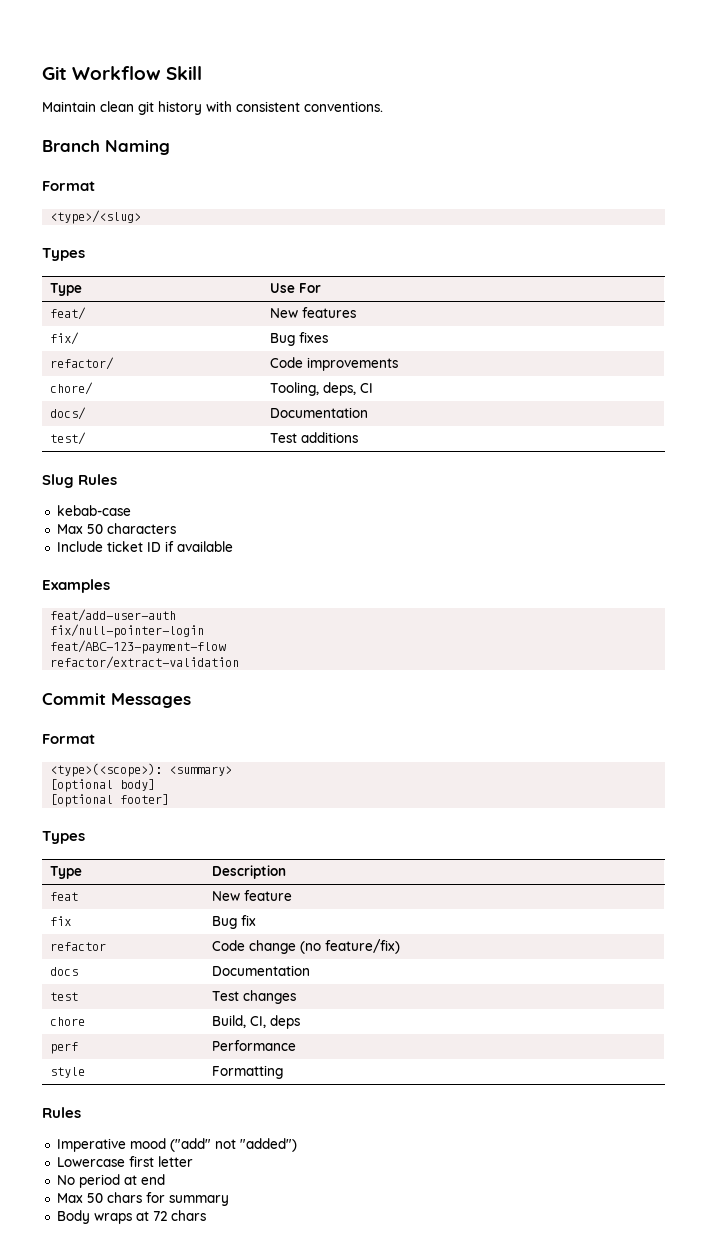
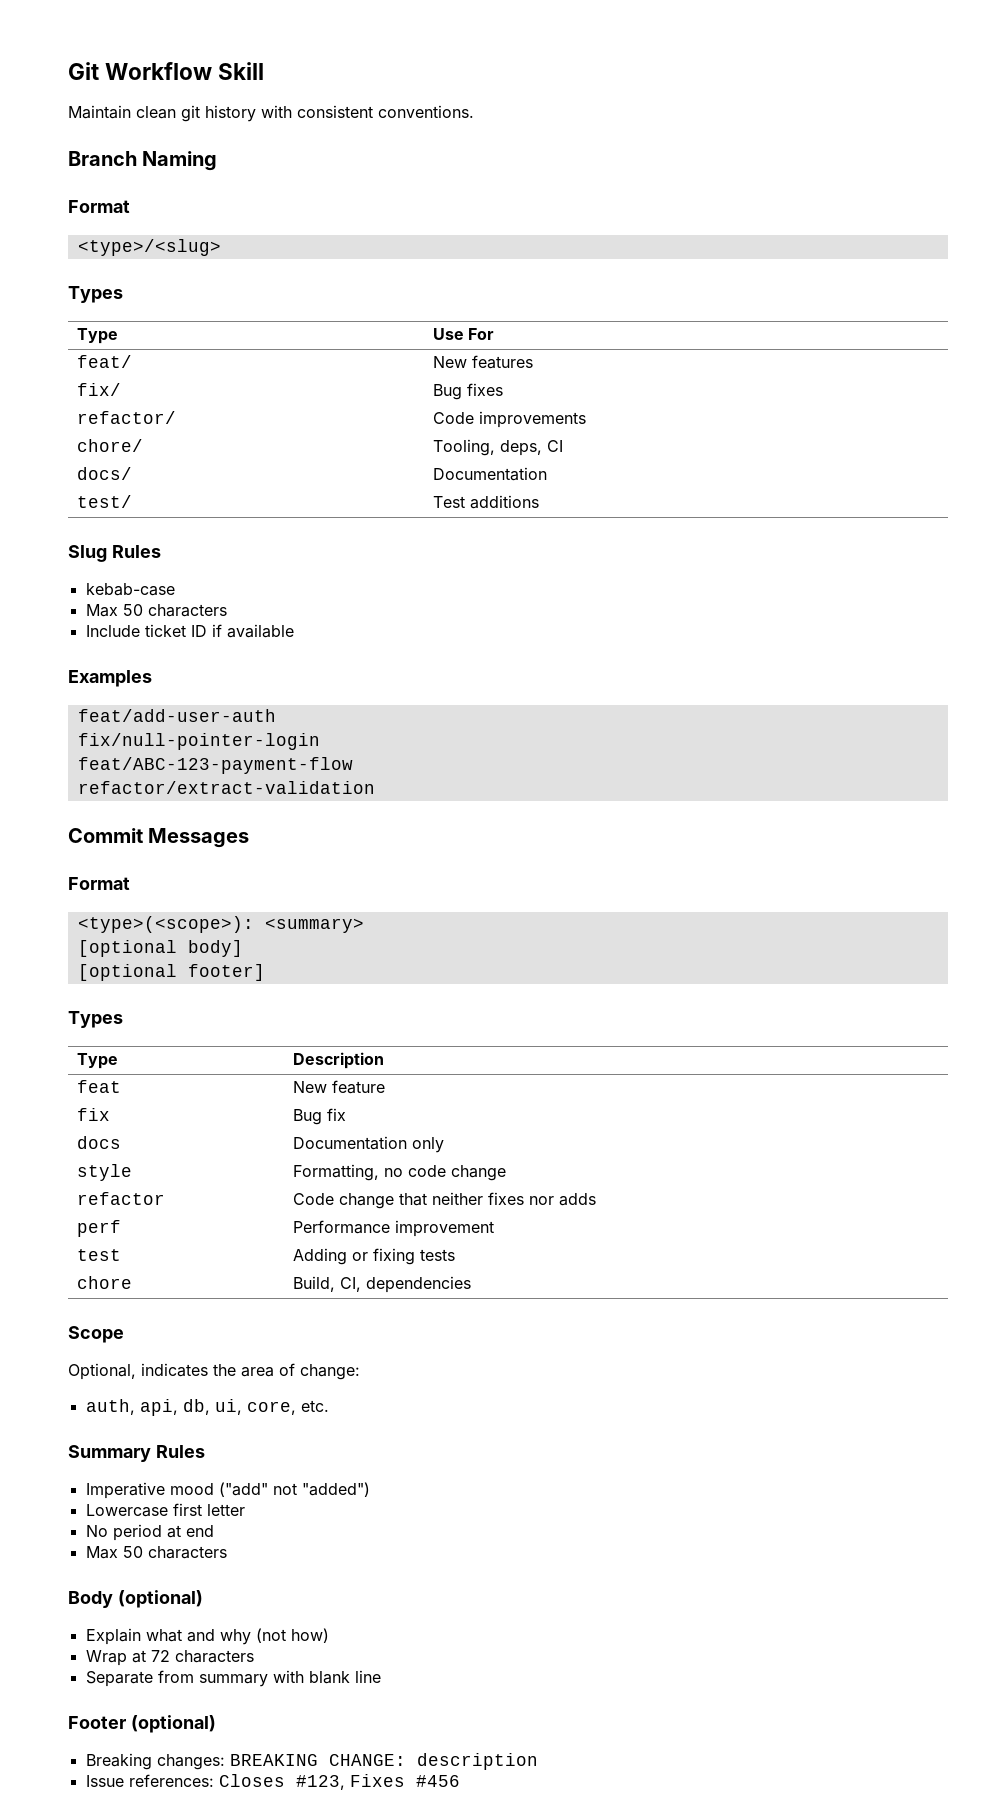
- refactor | Code change (no feature/fix)
- docs | Documentation
- test | Test changes
- chore | Build, CI, deps
- perf | Performance
- style | Formatting
- Rules
+ docs | Documentation only
+ style | Formatting, no code change
+ refactor | Code change that neither fixes nor adds
+ perf | Performance improvement
+ test | Adding or fixing tests
+ chore | Build, CI, dependencies
+ Scope
+ Optional, indicates the area of change:
+ auth, api, db, ui, core, etc.
+ Summary Rules
  No period at end
- Max 50 chars for summary
- Body wraps at 72 chars
+ Max 50 characters
+ Body (optional)
+ Explain what and why (not how)
+ Wrap at 72 characters
+ Separate from summary with blank line
+ Footer (optional)
+ Breaking changes: BREAKING CHANGE: description
+ Issue references: Closes #123, Fixes #456

